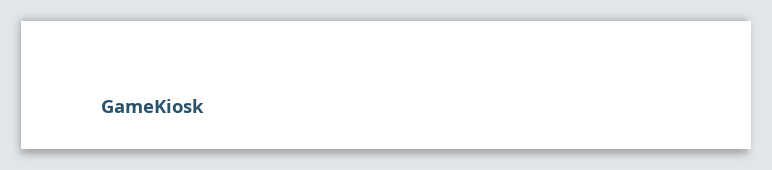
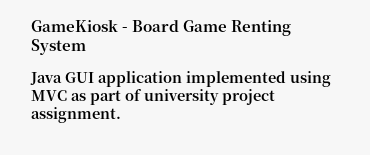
- GameKiosk
+ GameKiosk - Board Game Renting System
+ Java GUI application implemented using MVC as part of university project assignment.

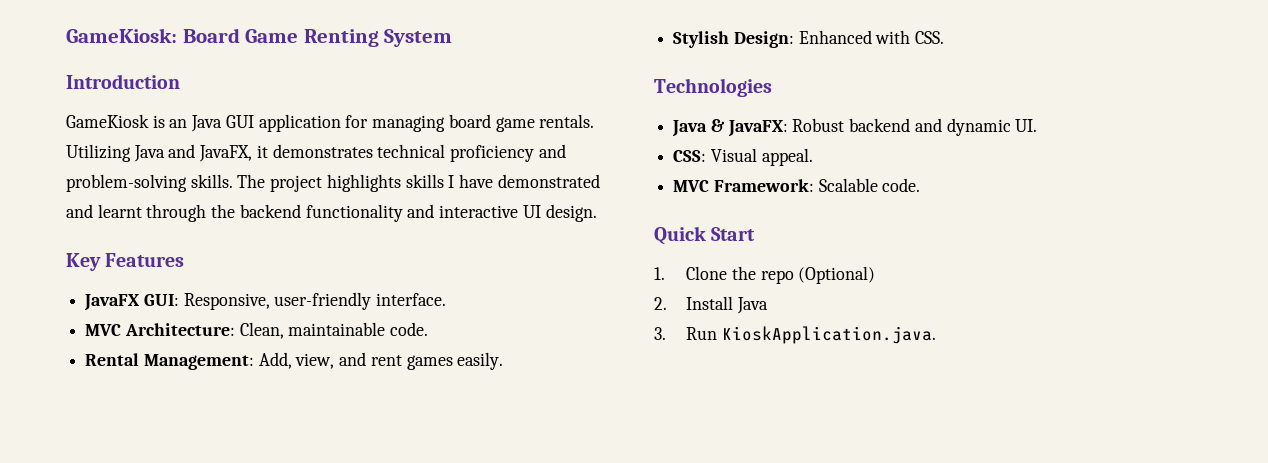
- GameKiosk - Board Game Renting System
+ GameKiosk: Board Game Renting System
- Java GUI application implemented using MVC as part of university project assignment.
+ Introduction
+ GameKiosk is an Java GUI application for managing board game rentals. Utilizing Java and JavaFX, it demonstrates technical proficiency and problem-solving skills. The project highlights skills I have demonstrated and learnt through the backend functionality and interactive UI design.
+ Key Features
+ JavaFX GUI: Responsive, user-friendly interface.
+ MVC Architecture: Clean, maintainable code.
+ Rental Management: Add, view, and rent games easily.
+ Stylish Design: Enhanced with CSS.
+ Technologies
+ Java & JavaFX: Robust backend and dynamic UI.
+ CSS: Visual appeal.
+ MVC Framework: Scalable code.
+ Quick Start
+ 1. Clone the repo (Optional)
+ 2. Install Java
+ 3. Run KioskApplication.java.

